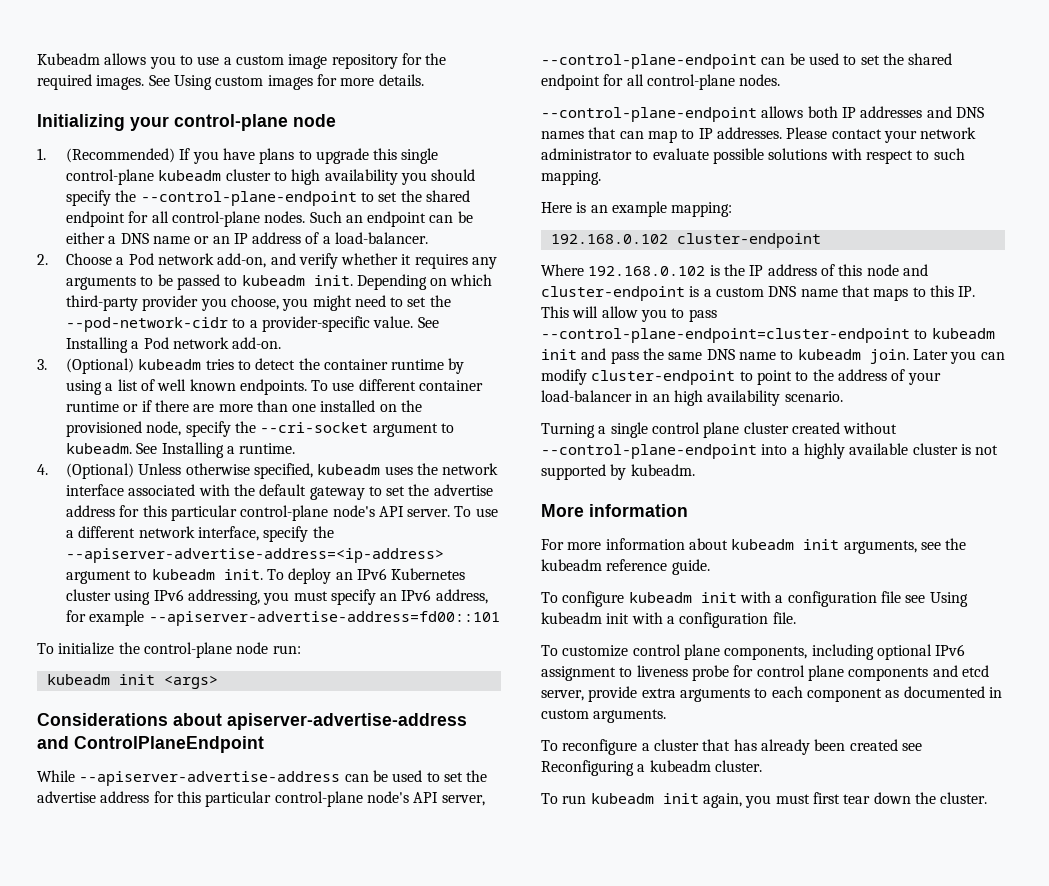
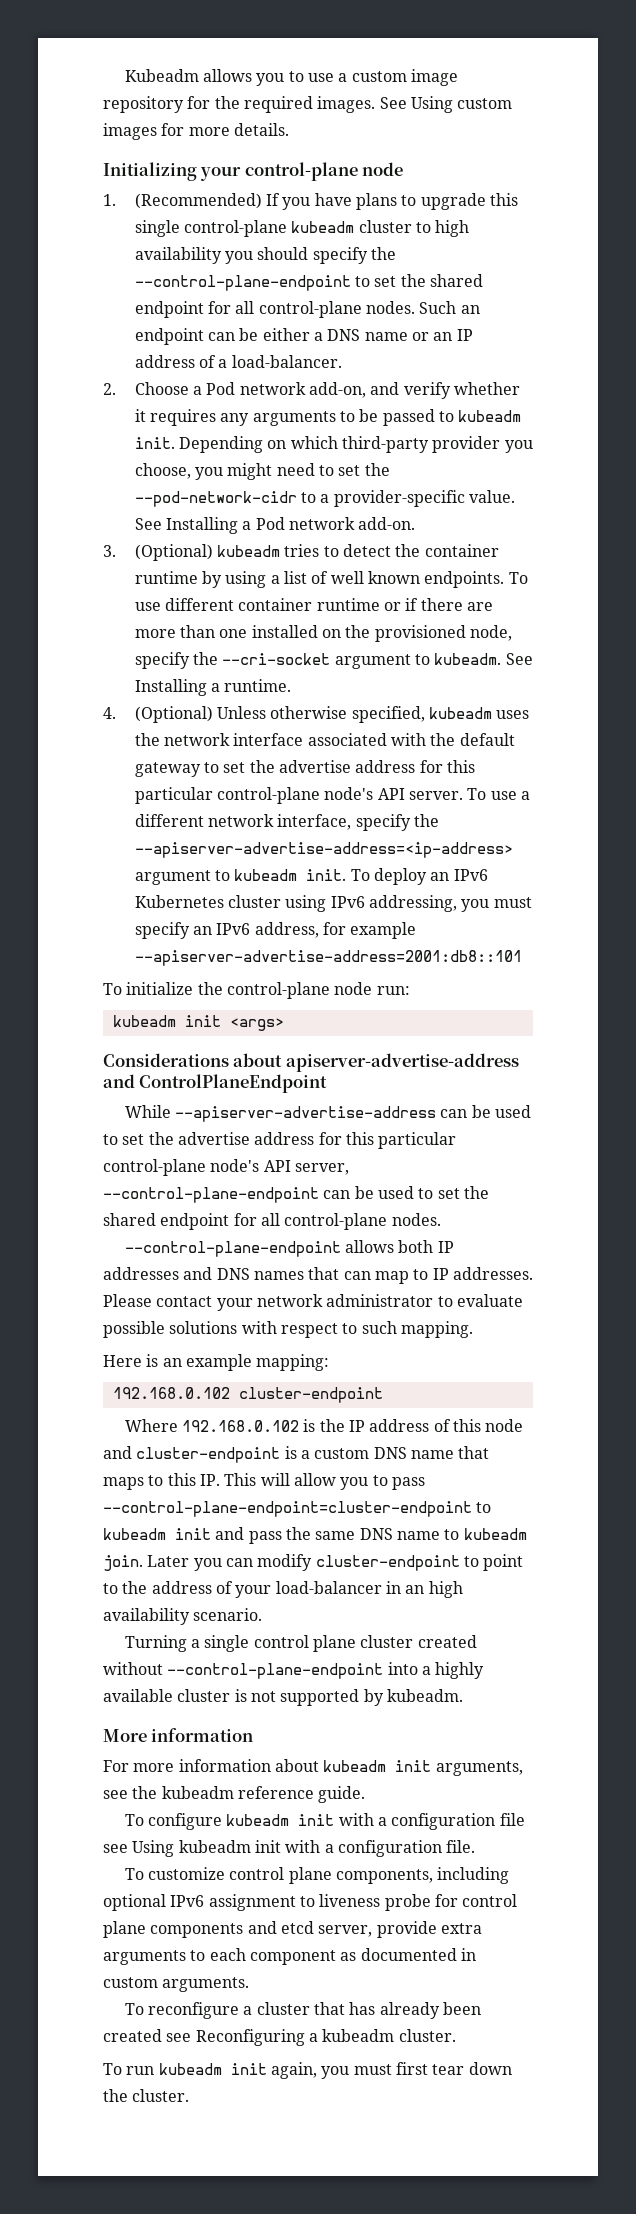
- To deploy an IPv6 Kubernetes cluster using IPv6 addressing, you must specify an IPv6 address, for example --apiserver-advertise-address=fd00::101
+ To deploy an IPv6 Kubernetes cluster using IPv6 addressing, you must specify an IPv6 address, for example --apiserver-advertise-address=2001:db8::101

